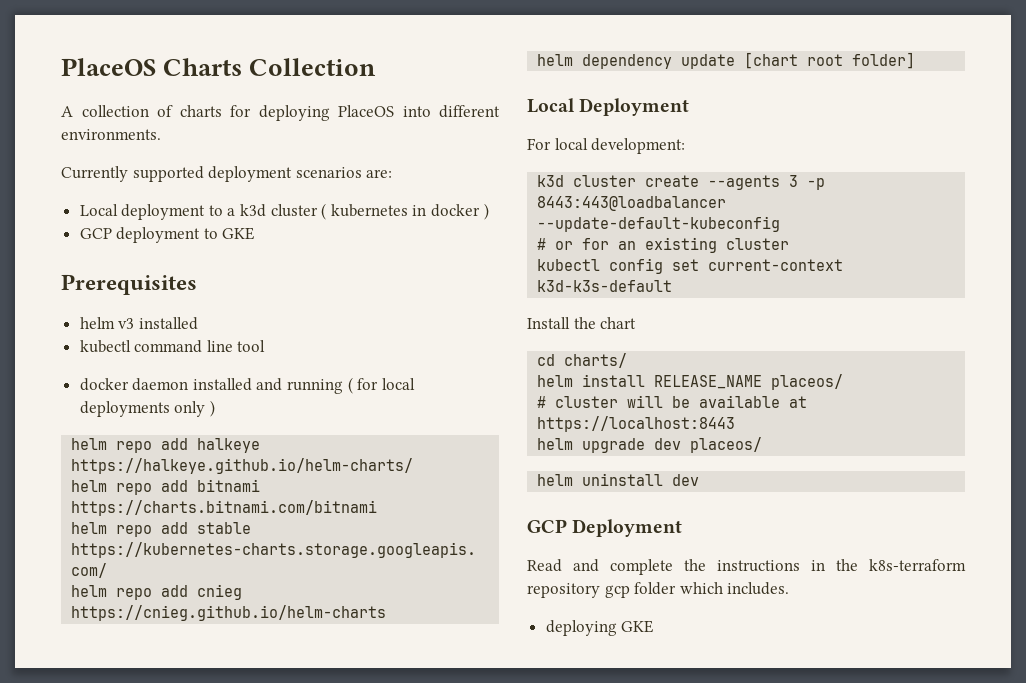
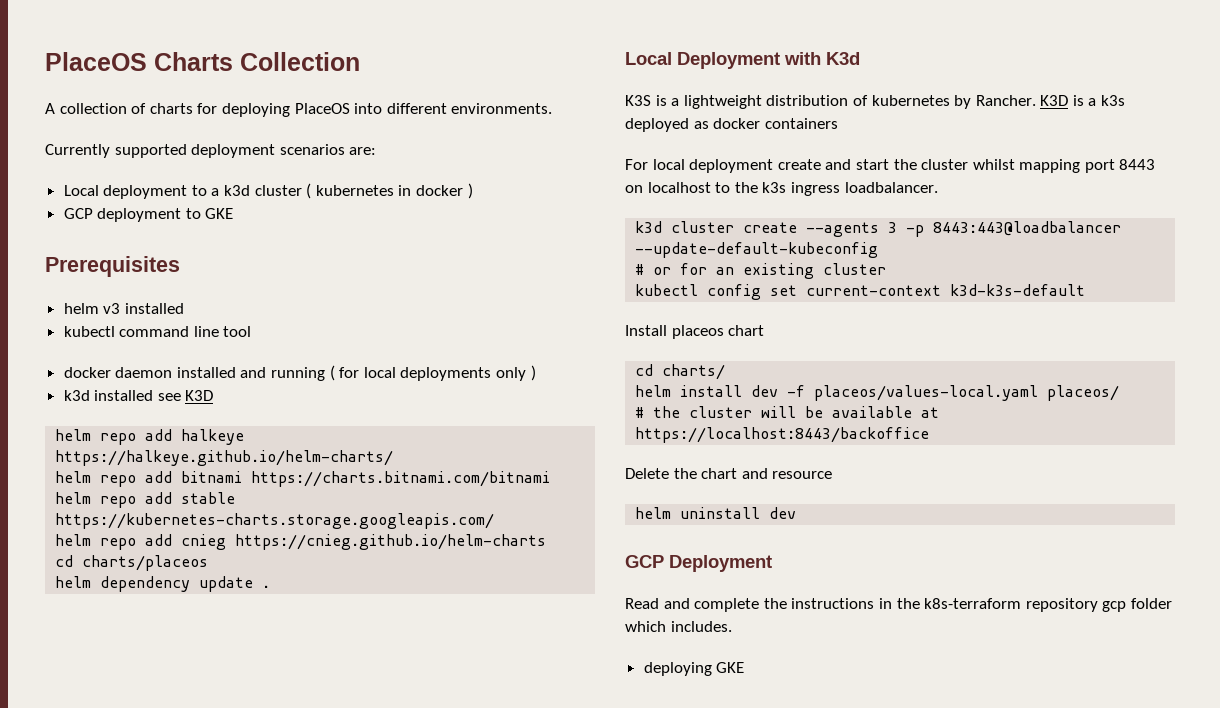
+ k3d installed see K3D
+ cd charts/placeos
- helm dependency update [chart root folder]
+ helm dependency update .
- Local Deployment
- For local development:
+ Local Deployment with K3d
+ K3S is a lightweight distribution of kubernetes by Rancher. K3D is a k3s deployed as docker containers
+ For local deployment create and start the cluster whilst mapping port 8443 on localhost to the k3s ingress loadbalancer.
- Install the chart
+ Install placeos chart
- helm install RELEASE_NAME placeos/
+ helm install dev -f placeos/values-local.yaml placeos/
- # cluster will be available at https://localhost:8443
- helm upgrade dev placeos/
+ # the cluster will be available at https://localhost:8443/backoffice
+ Delete the chart and resource

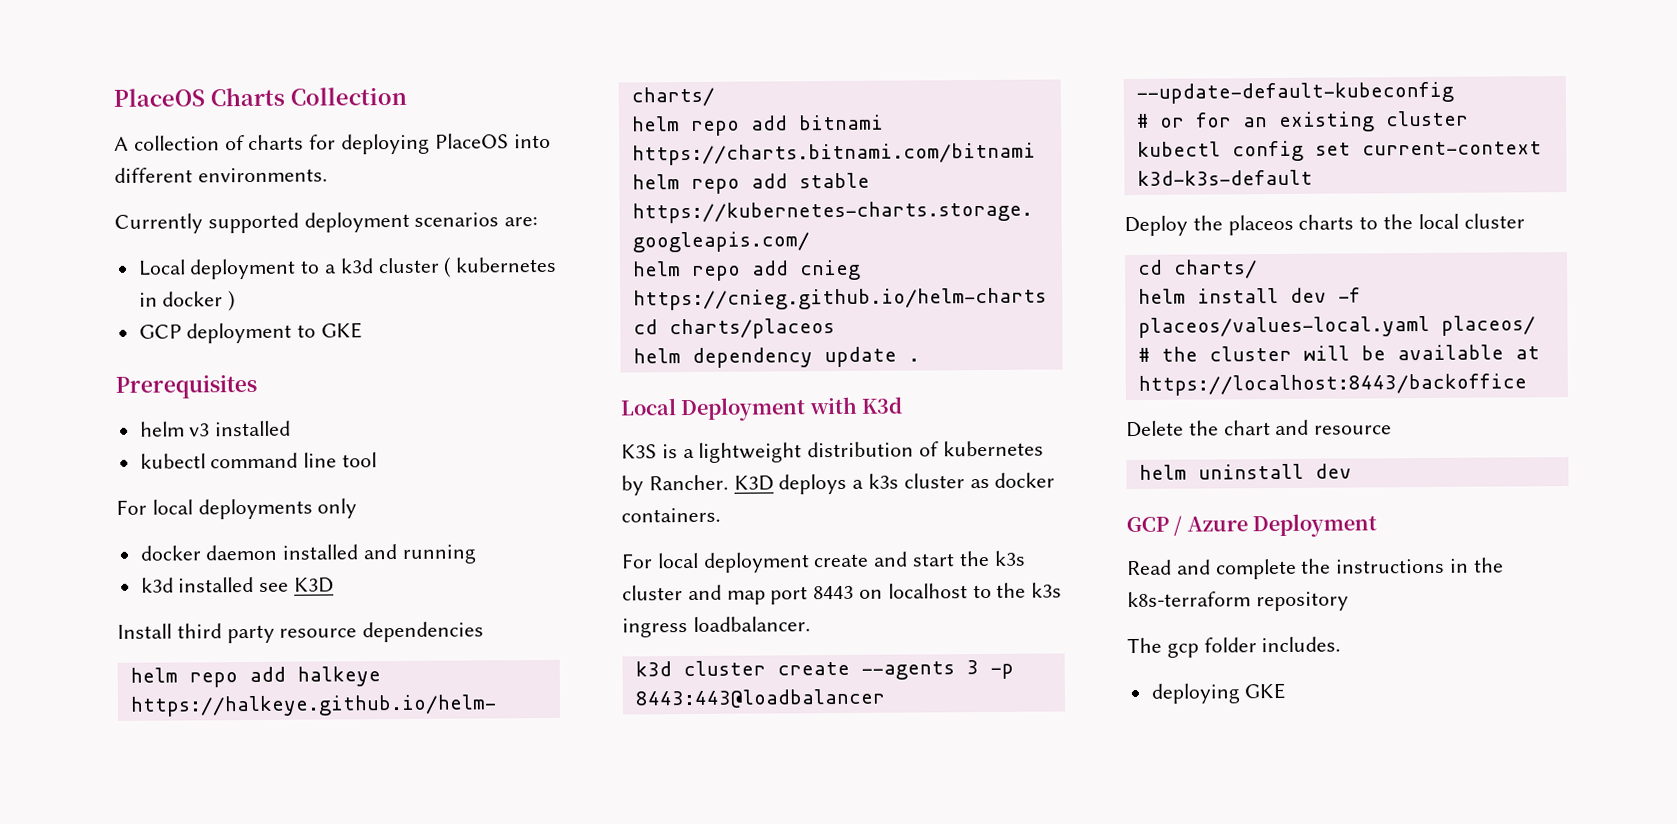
+ For local deployments only
- docker daemon installed and running ( for local deployments only )
+ docker daemon installed and running
+ Install third party resource dependencies
- K3D is a k3s deployed as docker containers
+ K3D deploys a k3s cluster as docker containers.
- For local deployment create and start the cluster whilst mapping port 8443 on localhost to the k3s ingress loadbalancer.
+ For local deployment create and start the k3s cluster and map port 8443 on localhost to the k3s ingress loadbalancer.
- Install placeos chart
+ Deploy the placeos charts to the local cluster
- GCP Deployment
+ GCP / Azure Deployment
- Read and complete the instructions in the k8s-terraform repository gcp folder which includes.
+ Read and complete the instructions in the k8s-terraform repository
+ The gcp folder includes.

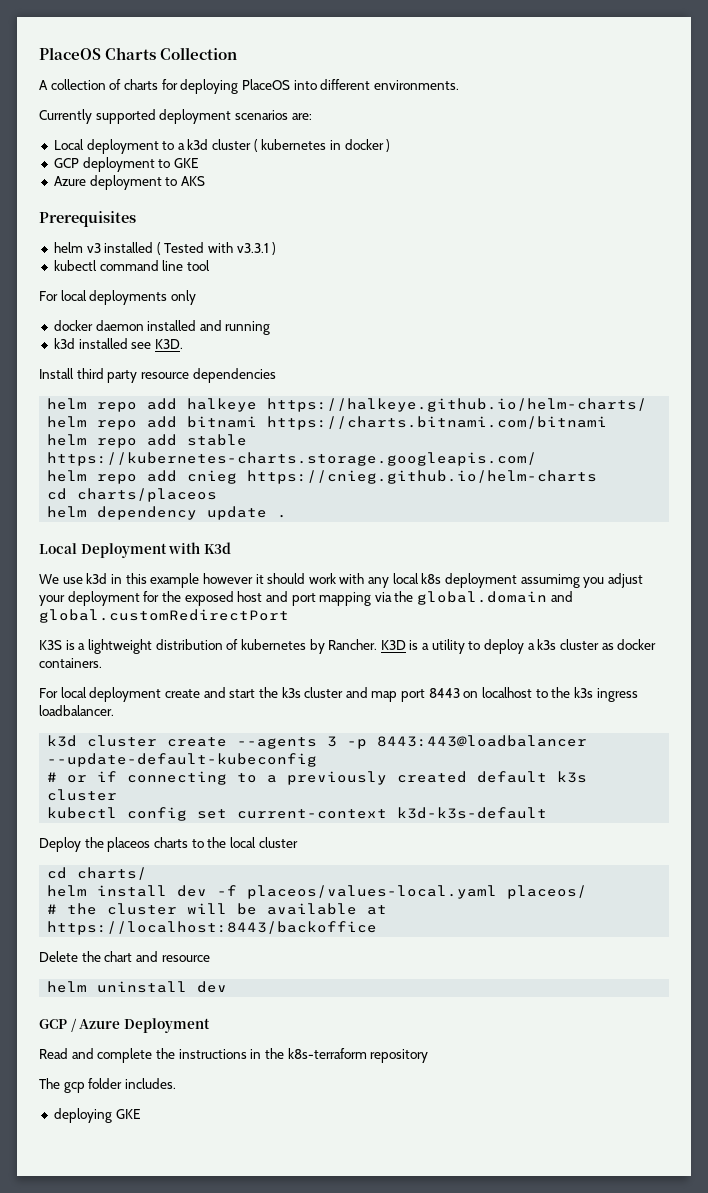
+ Azure deployment to AKS
- helm v3 installed
+ helm v3 installed ( Tested with v3.3.1 )
- k3d installed see K3D
+ k3d installed see K3D.
+ We use k3d in this example however it should work with any local k8s deployment assumimg you adjust your deployment for the exposed host and port mapping via the global.domain and global.customRedirectPort
- K3D deploys a k3s cluster as docker containers.
+ K3D is a utility to deploy a k3s cluster as docker containers.
- # or for an existing cluster
+ # or if connecting to a previously created default k3s cluster

